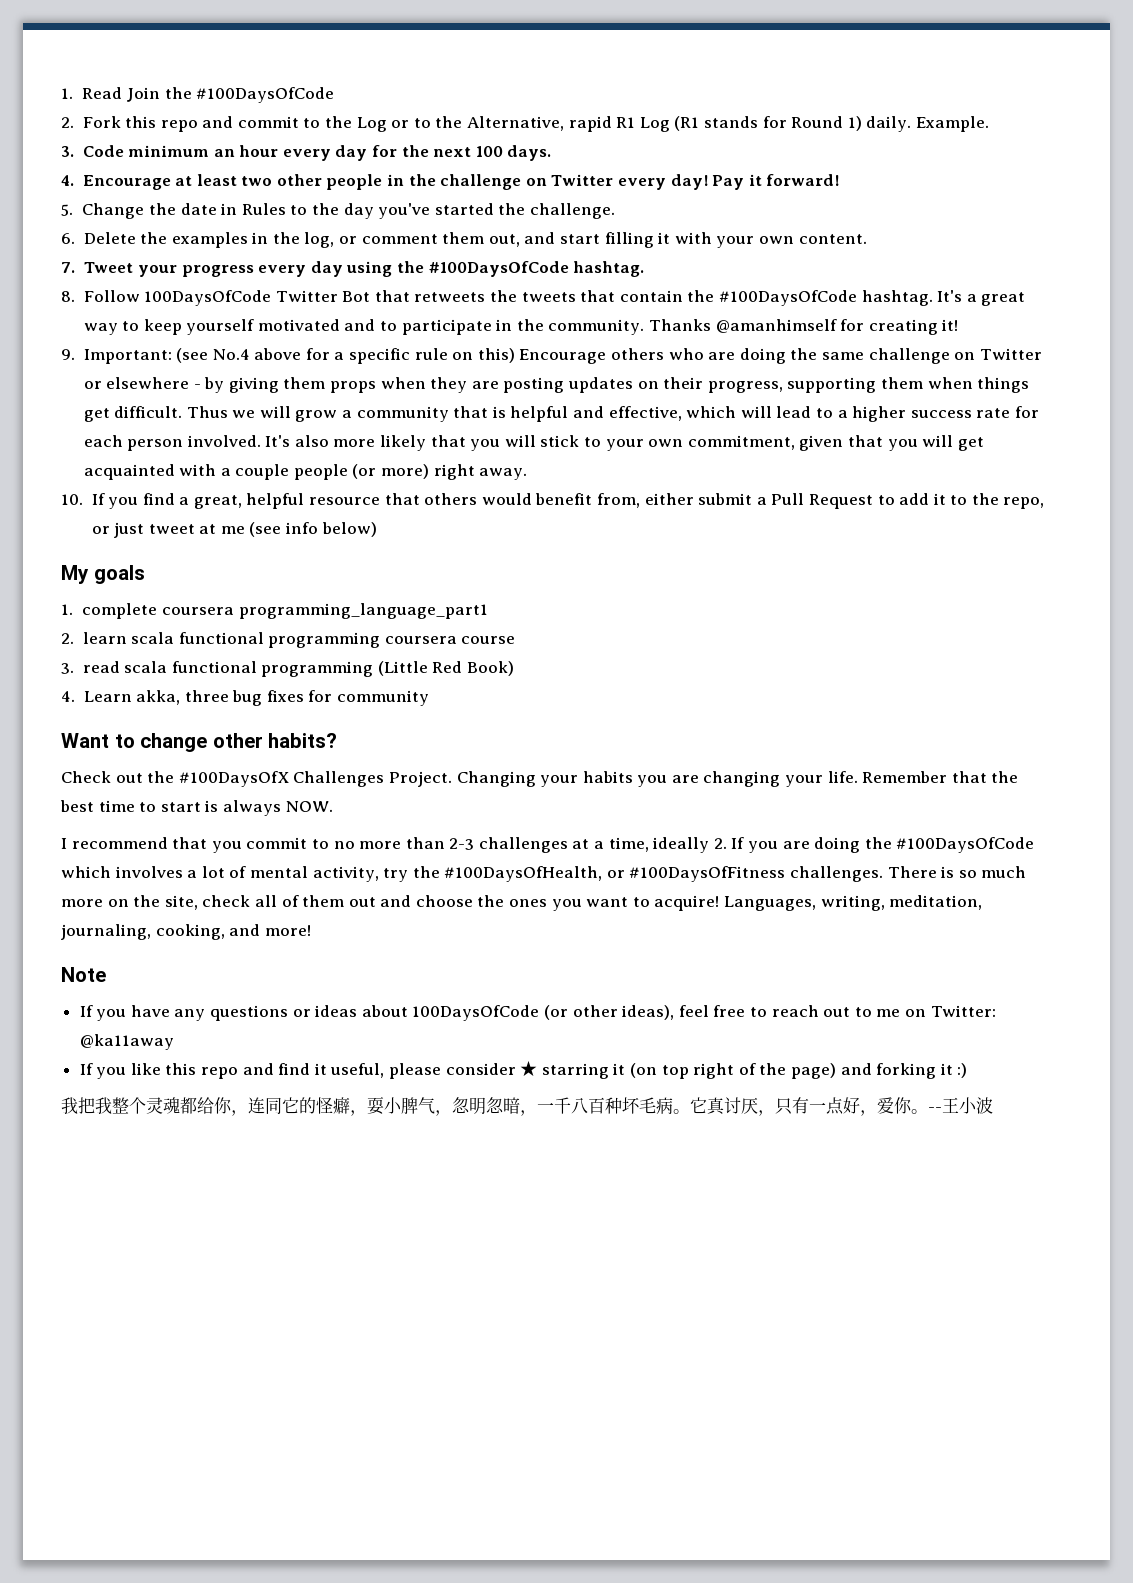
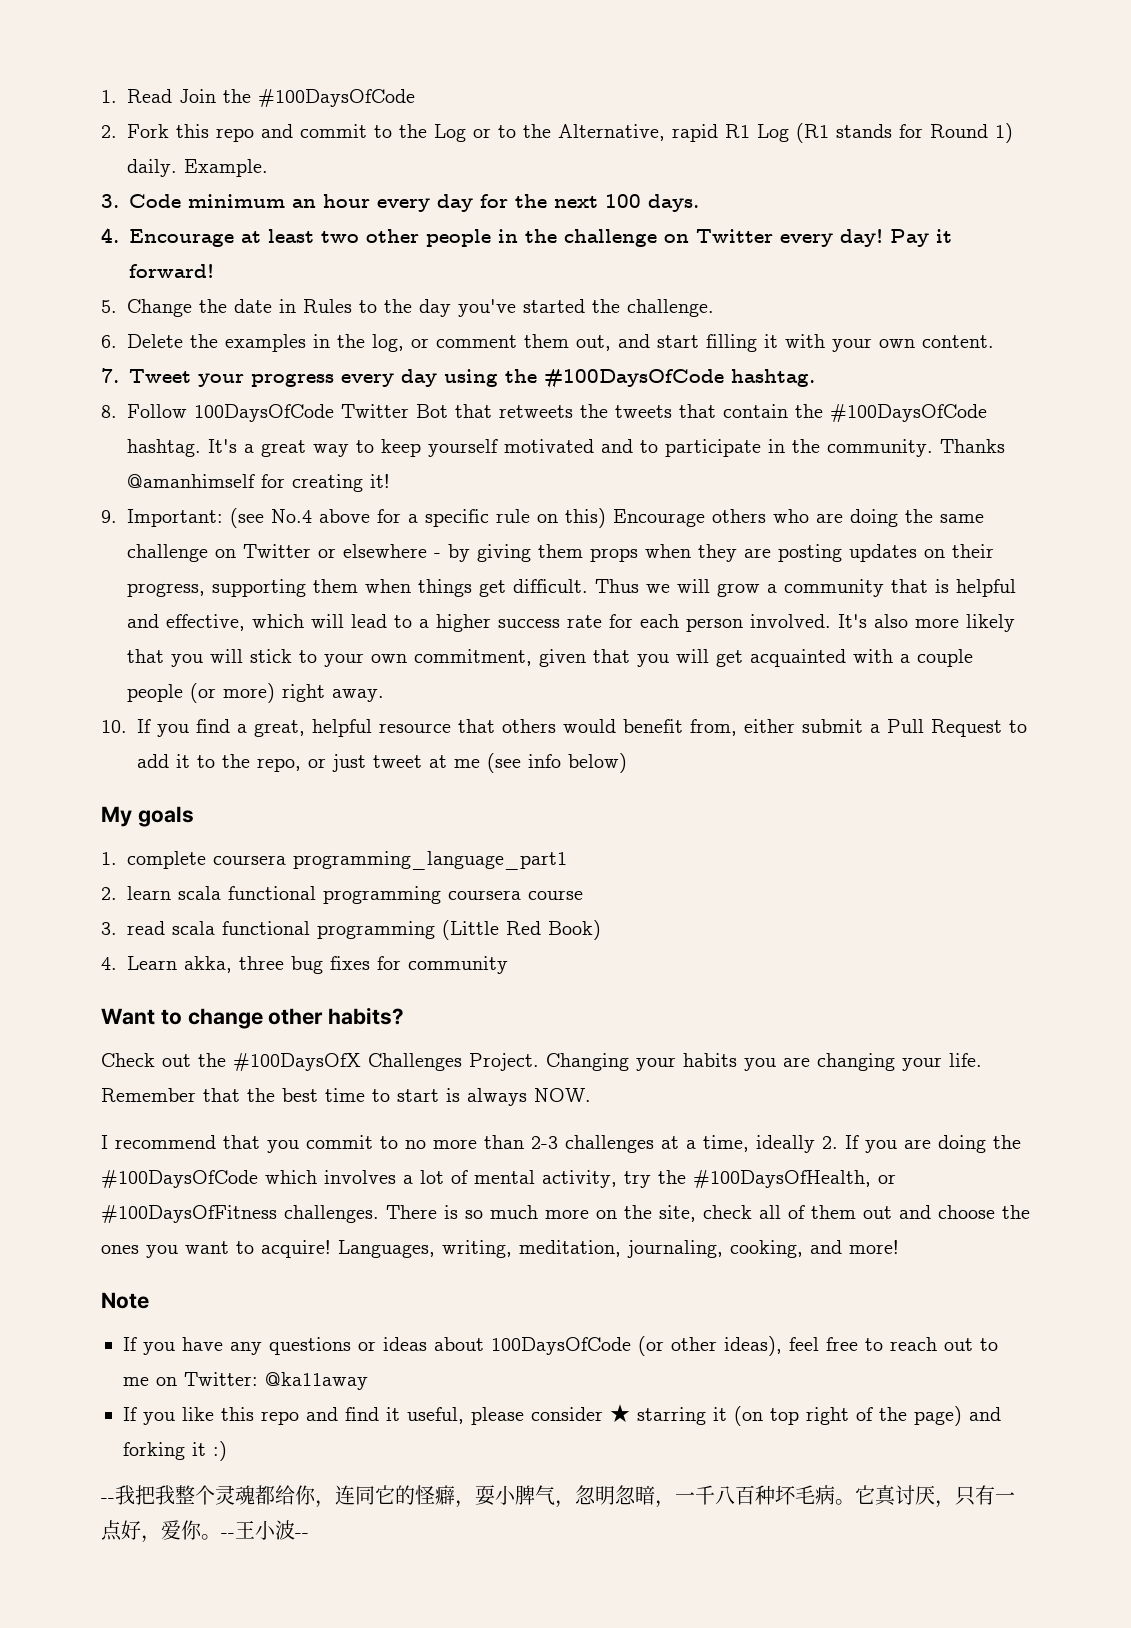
- 我把我整个灵魂都给你，连同它的怪癖，耍小脾气，忽明忽暗，一千八百种坏毛病。
+ --我把我整个灵魂都给你，连同它的怪癖，耍小脾气，忽明忽暗，一千八百种坏毛病。
- --王小波
+ --王小波--

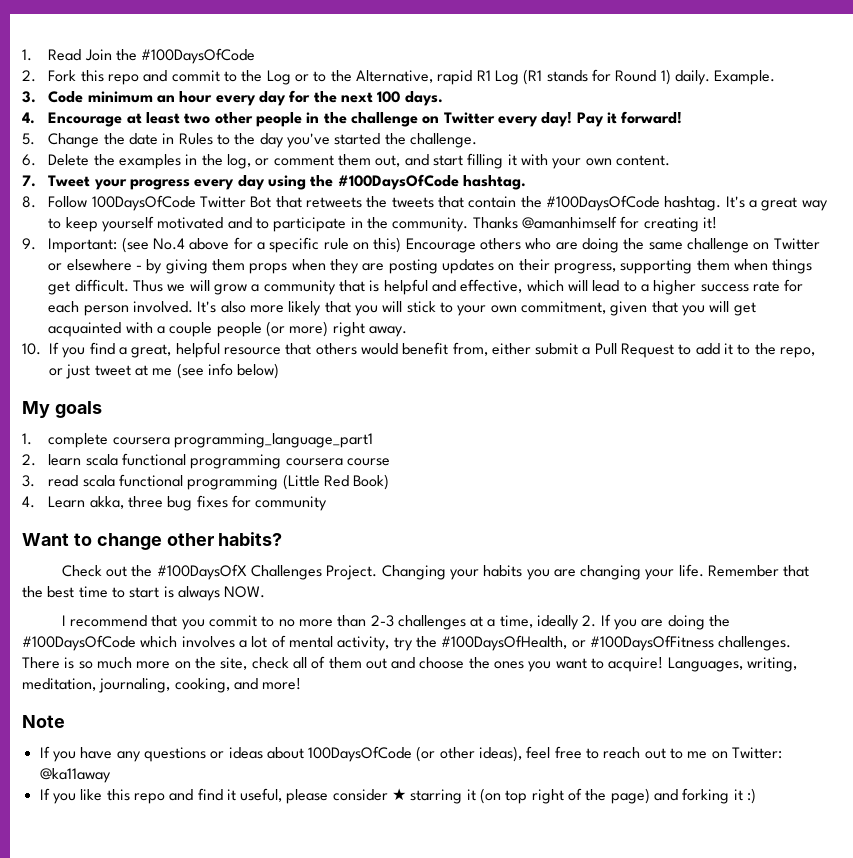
- --我把我整个灵魂都给你，连同它的怪癖，耍小脾气，忽明忽暗，一千八百种坏毛病。它真讨厌，只有一点好，爱你。--王小波--

